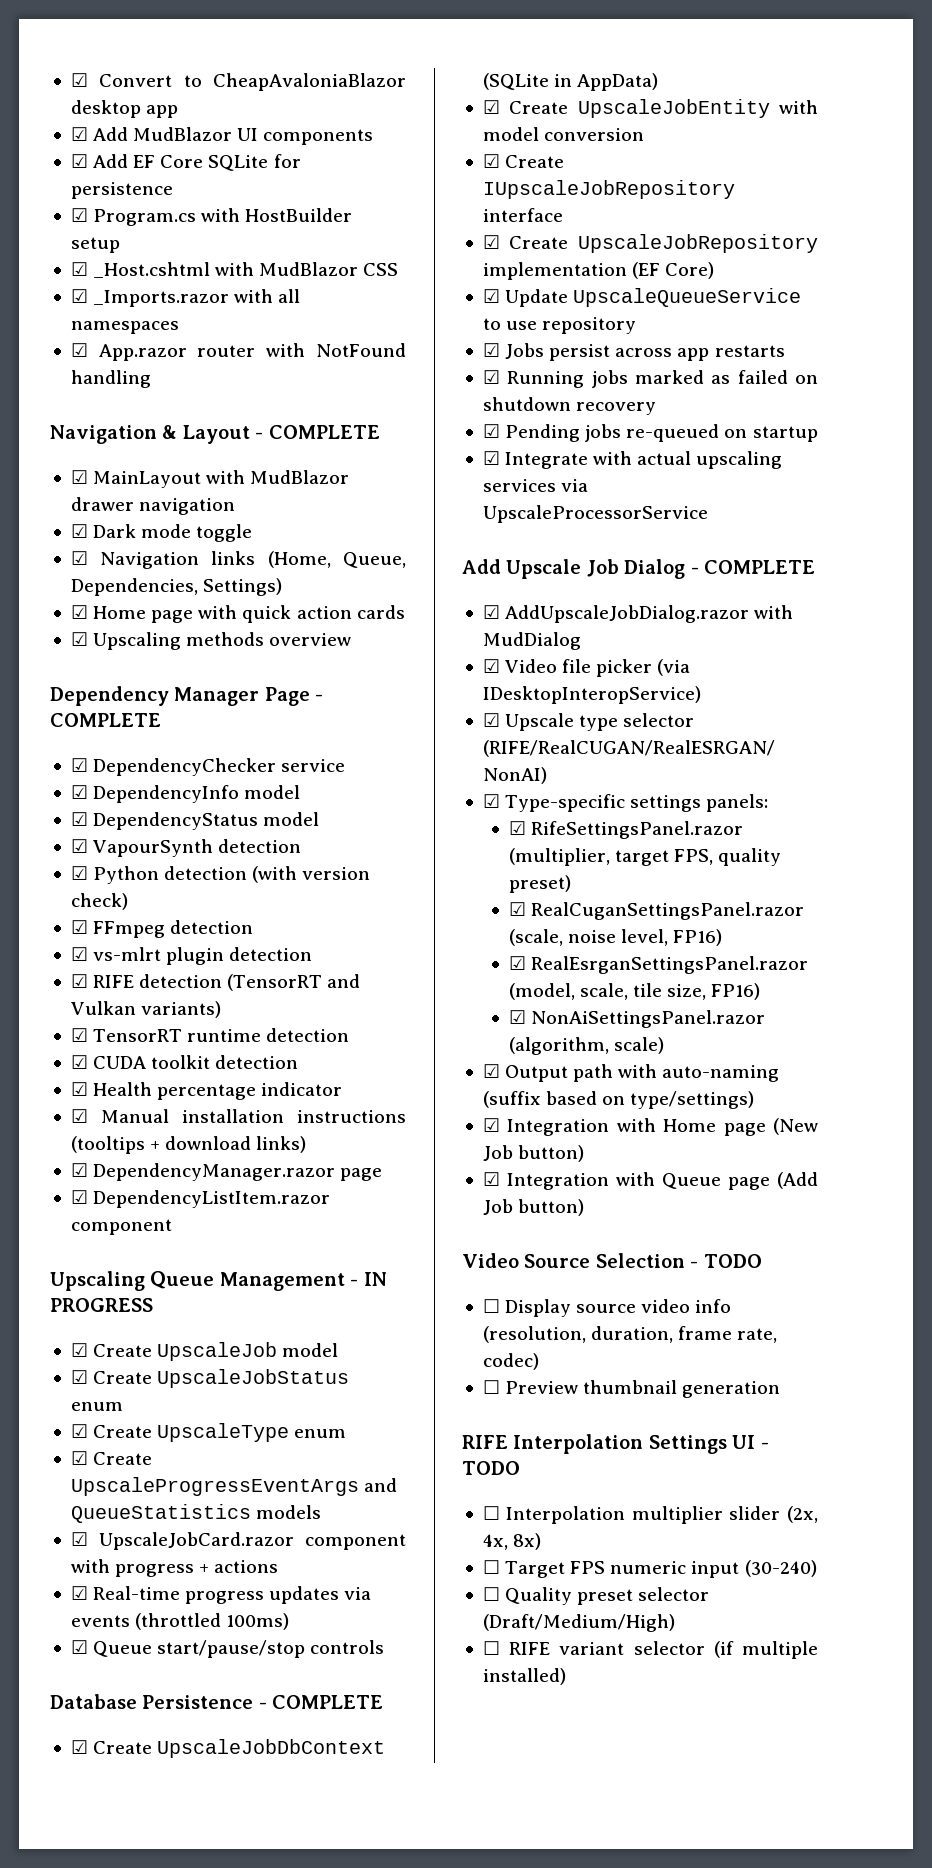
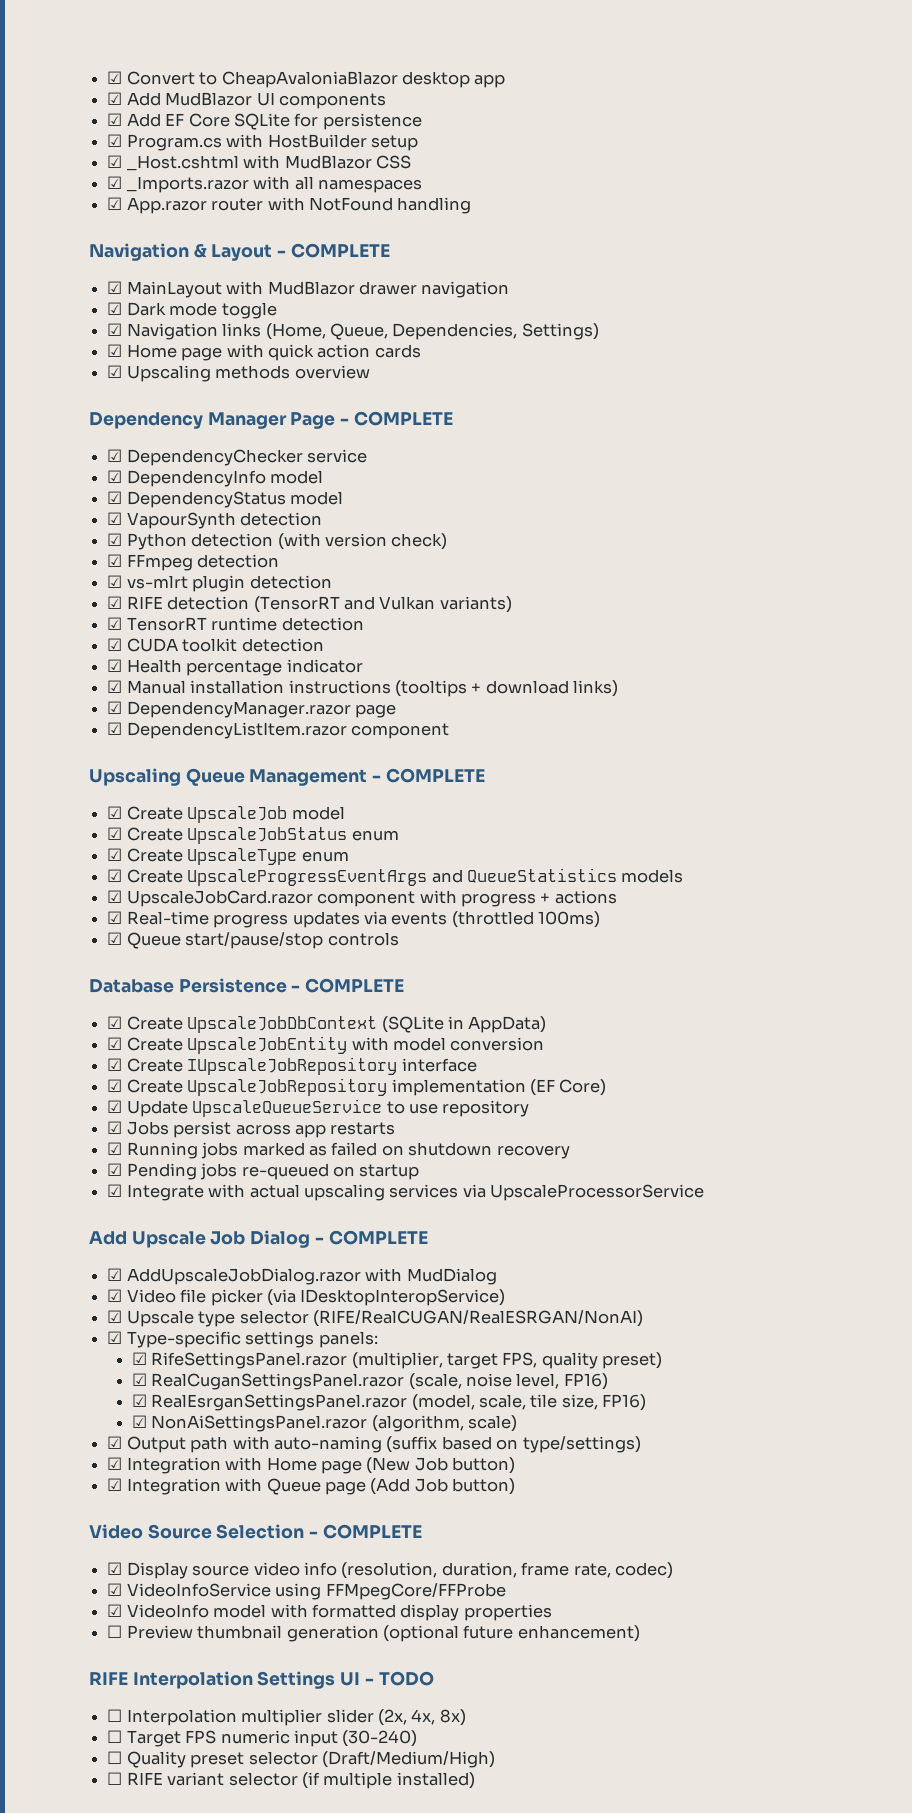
- Upscaling Queue Management - IN PROGRESS
+ Upscaling Queue Management - COMPLETE
- Video Source Selection - TODO
- ☐ Display source video info (resolution, duration, frame rate, codec)
+ Video Source Selection - COMPLETE
+ ☑ Display source video info (resolution, duration, frame rate, codec)
+ ☑ VideoInfoService using FFMpegCore/FFProbe
+ ☑ VideoInfo model with formatted display properties
- ☐ Preview thumbnail generation
+ ☐ Preview thumbnail generation (optional future enhancement)

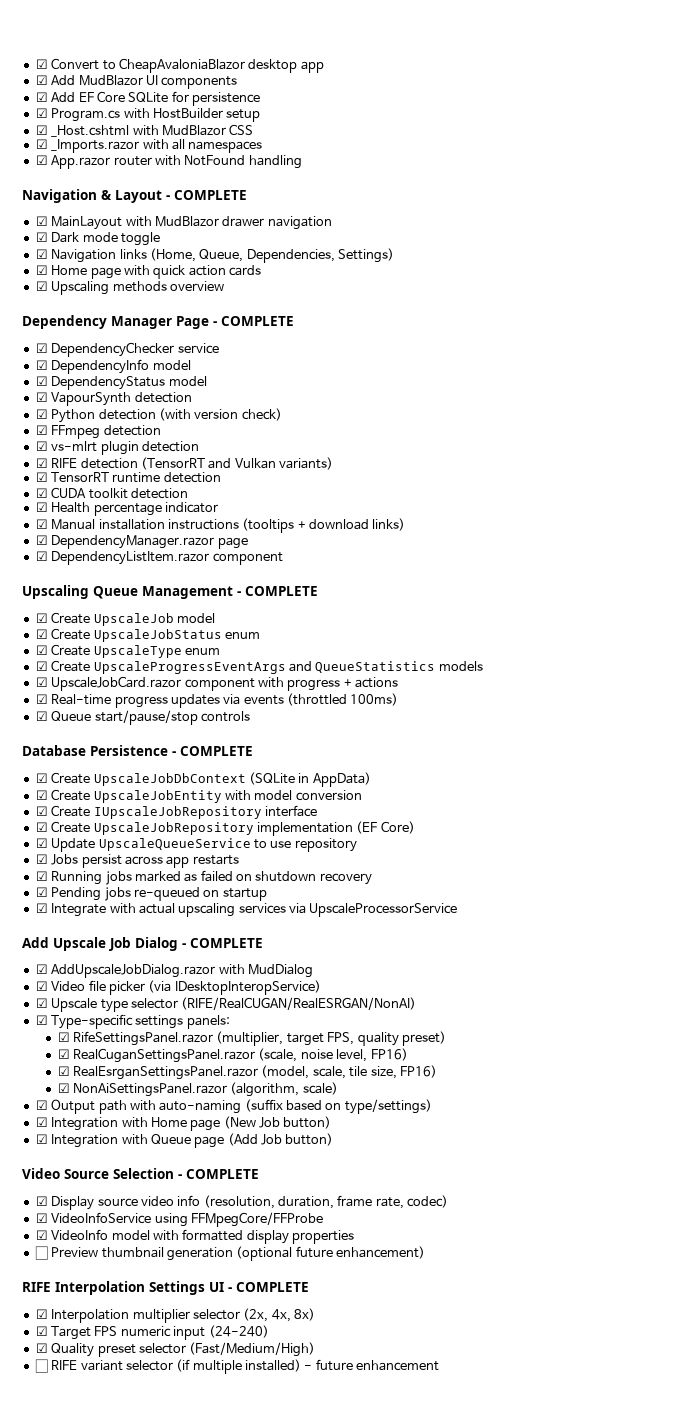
- RIFE Interpolation Settings UI - TODO
- ☐ Interpolation multiplier slider (2x, 4x, 8x)
+ RIFE Interpolation Settings UI - COMPLETE
+ ☑ Interpolation multiplier selector (2x, 4x, 8x)
- ☐ Target FPS numeric input (30-240)
- ☐ Quality preset selector (Draft/Medium/High)
+ ☑ Target FPS numeric input (24-240)
+ ☑ Quality preset selector (Fast/Medium/High)
- ☐ RIFE variant selector (if multiple installed)
+ ☐ RIFE variant selector (if multiple installed) - future enhancement

